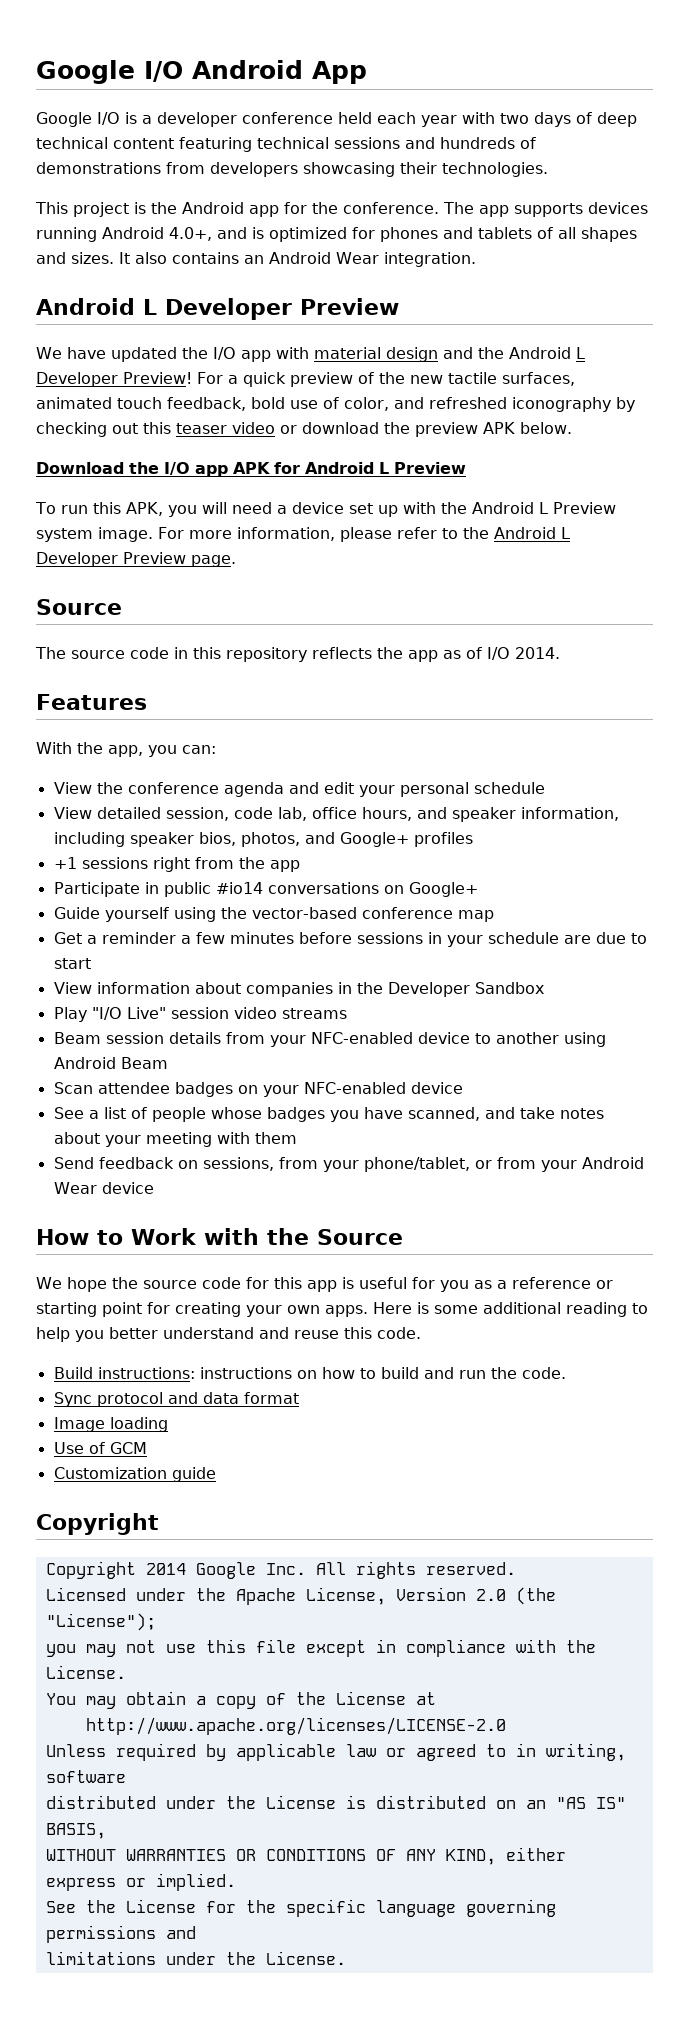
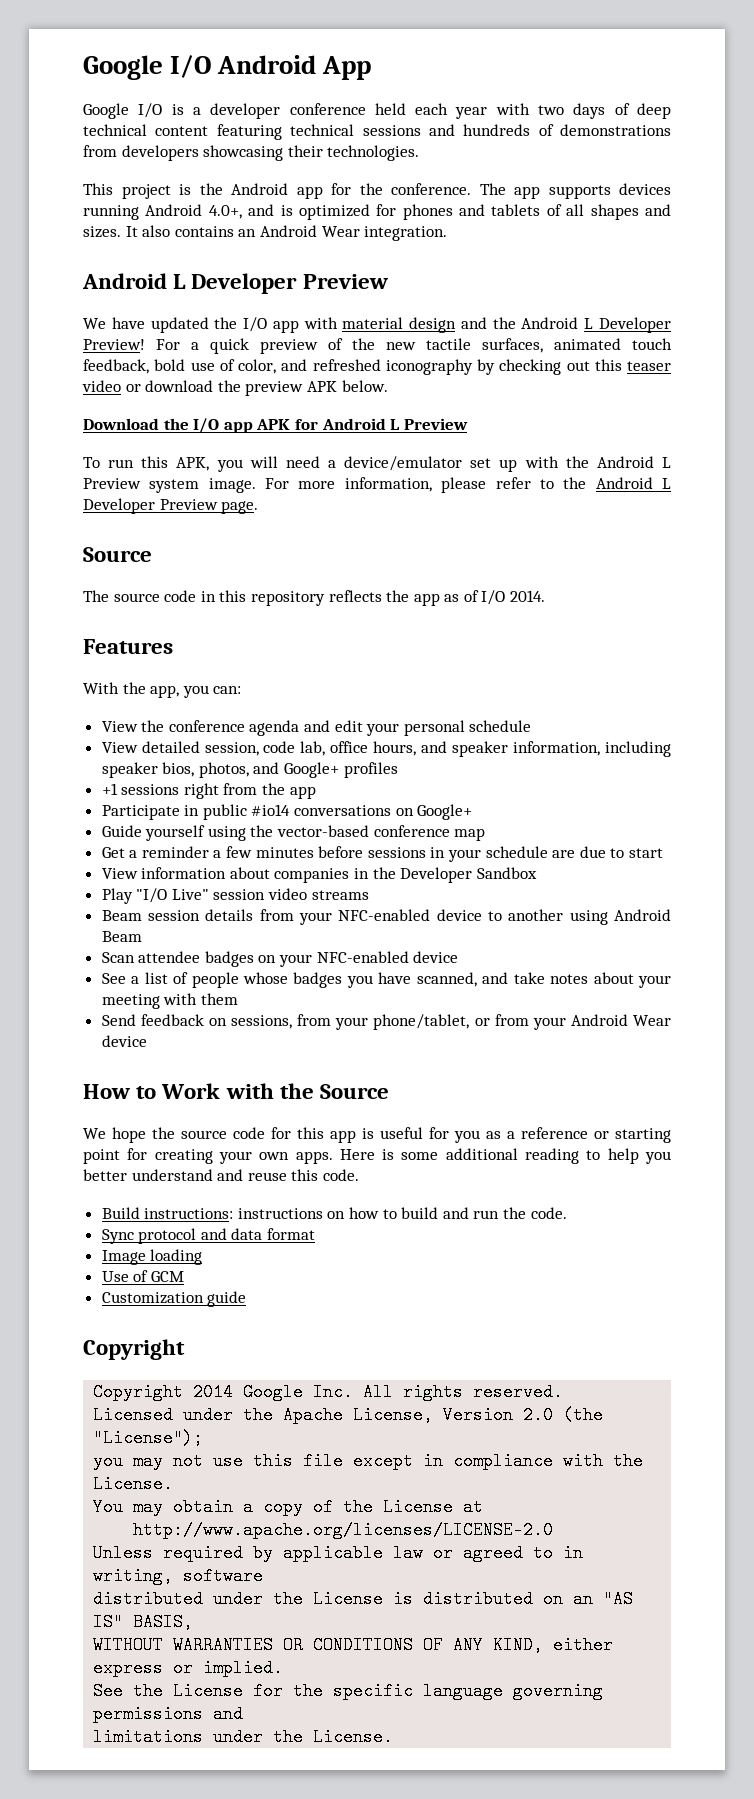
- To run this APK, you will need a device set up with the Android L Preview system image.
+ To run this APK, you will need a device/emulator set up with the Android L Preview system image.

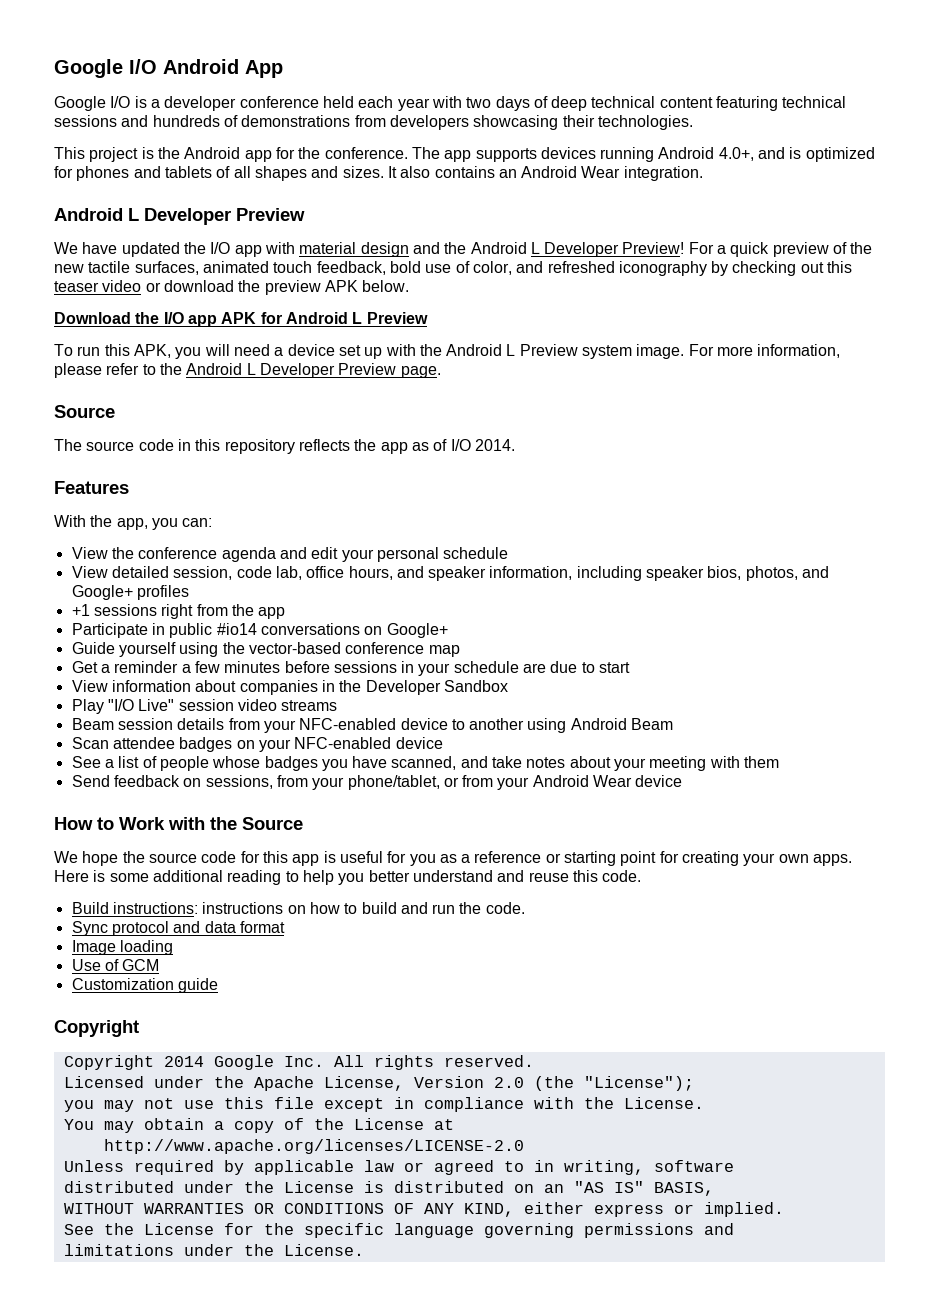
- To run this APK, you will need a device/emulator set up with the Android L Preview system image.
+ To run this APK, you will need a device set up with the Android L Preview system image.

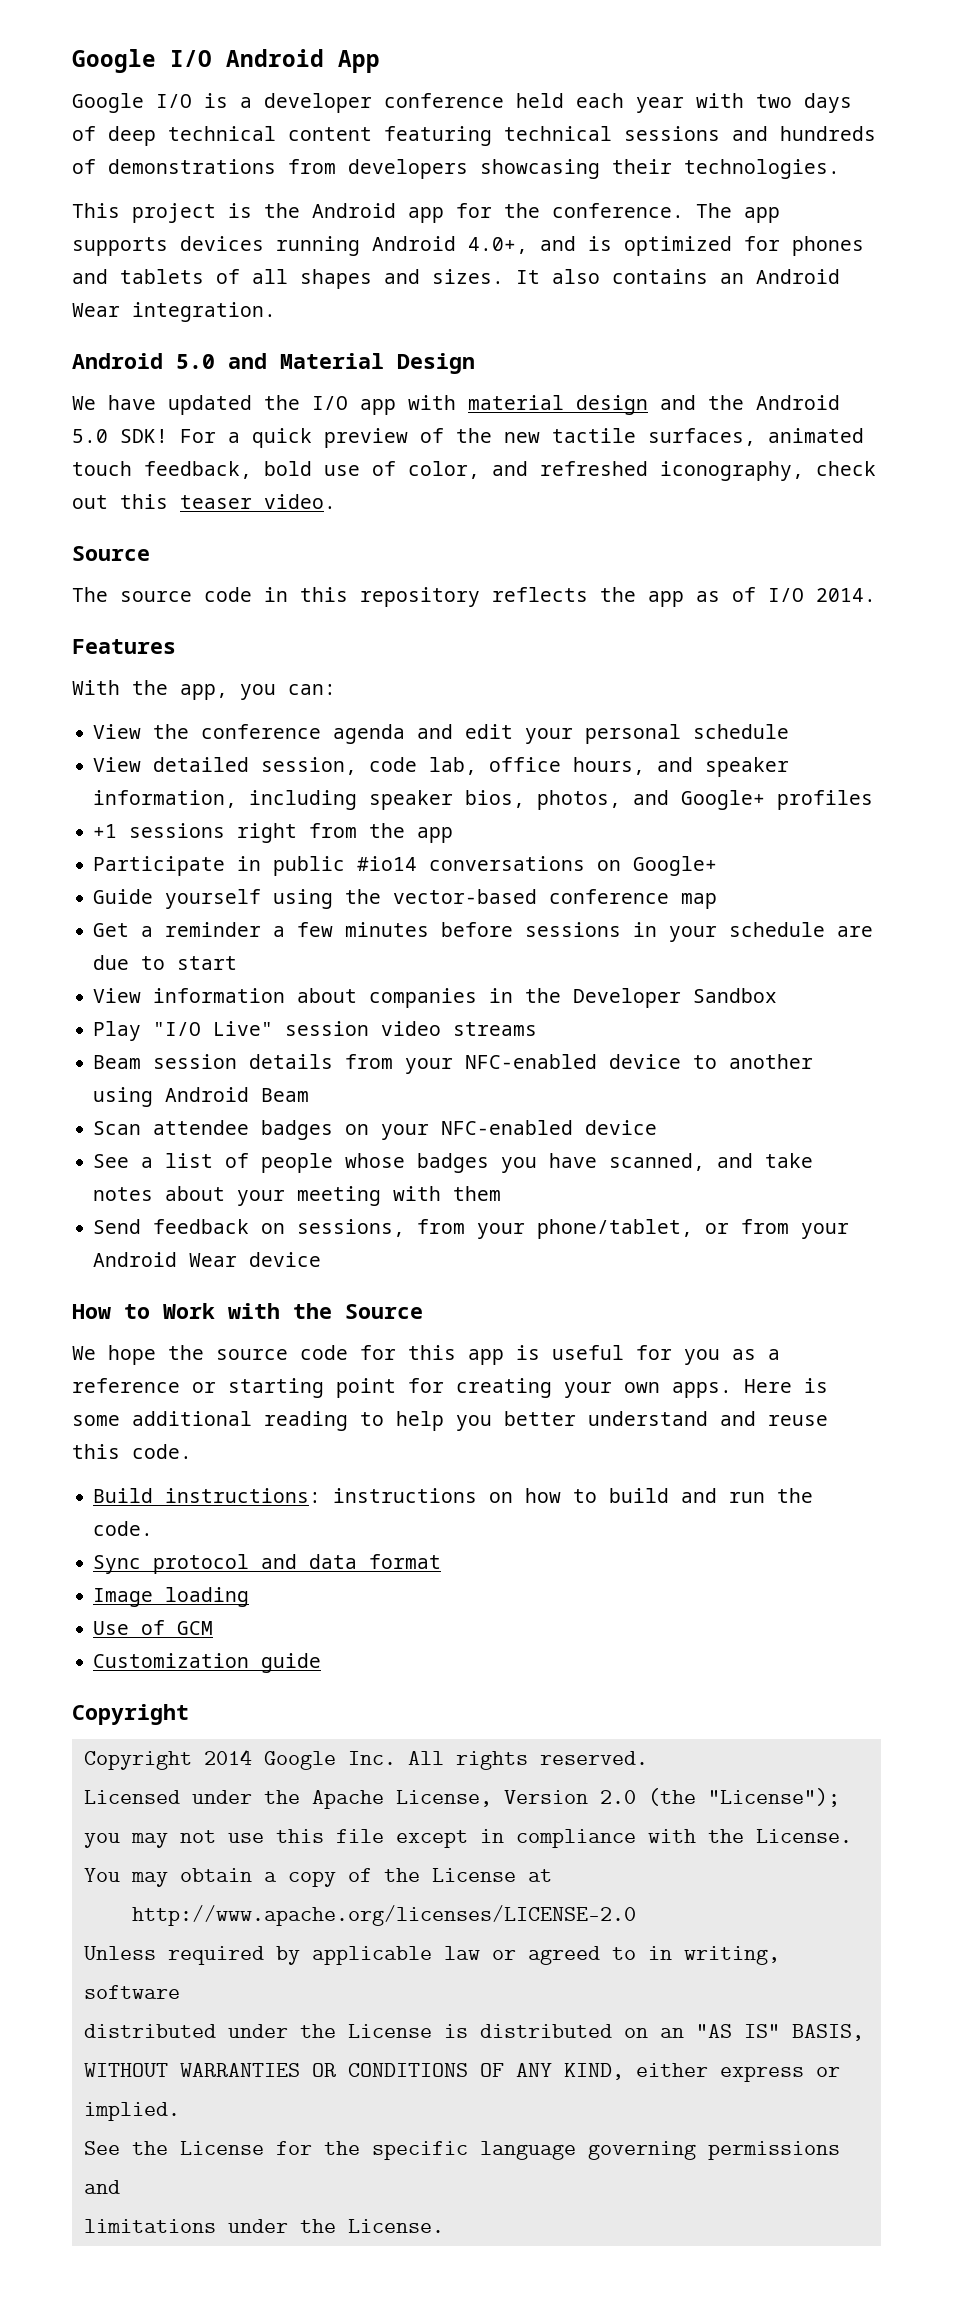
  It also contains an Android Wear integration.
- Android L Developer Preview
+ Android 5.0 and Material Design
- We have updated the I/O app with material design and the Android L Developer Preview!
+ We have updated the I/O app with material design and the Android 5.0 SDK!
- For a quick preview of the new tactile surfaces, animated touch feedback, bold use of color, and refreshed iconography by checking out this teaser video or download the preview APK below.
- Download the I/O app APK for Android L Preview
- To run this APK, you will need a device set up with the Android L Preview system image. For more information, please refer to the Android L Developer Preview page.
+ For a quick preview of the new tactile surfaces, animated touch feedback, bold use of color, and refreshed iconography, check out this teaser video.

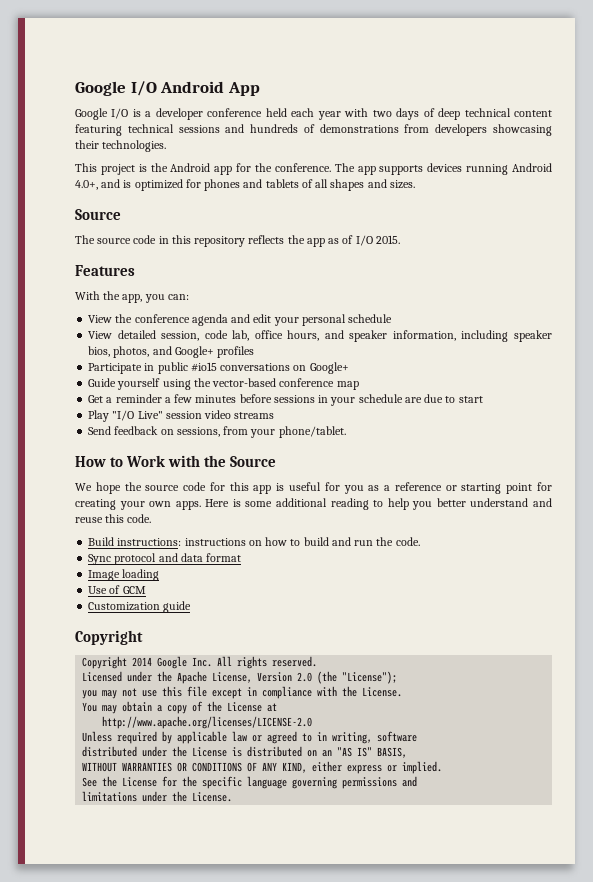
- It also contains an Android Wear integration.
- Android 5.0 and Material Design
- We have updated the I/O app with material design and the Android 5.0 SDK! For a quick preview of the new tactile surfaces, animated touch feedback, bold use of color, and refreshed iconography, check out this teaser video.
- The source code in this repository reflects the app as of I/O 2014.
+ The source code in this repository reflects the app as of I/O 2015.
- +1 sessions right from the app
- Participate in public #io14 conversations on Google+
+ Participate in public #io15 conversations on Google+
- View information about companies in the Developer Sandbox
- Beam session details from your NFC-enabled device to another using Android Beam
- Scan attendee badges on your NFC-enabled device
- See a list of people whose badges you have scanned, and take notes about your meeting with them
- Send feedback on sessions, from your phone/tablet, or from your Android Wear device
+ Send feedback on sessions, from your phone/tablet.

